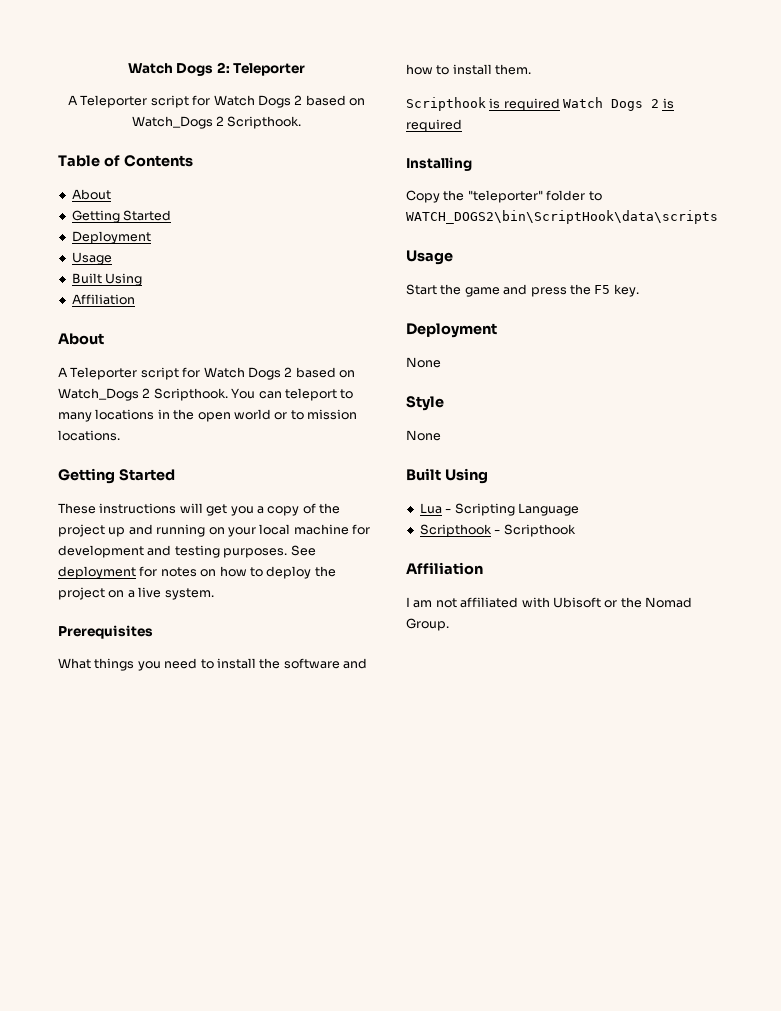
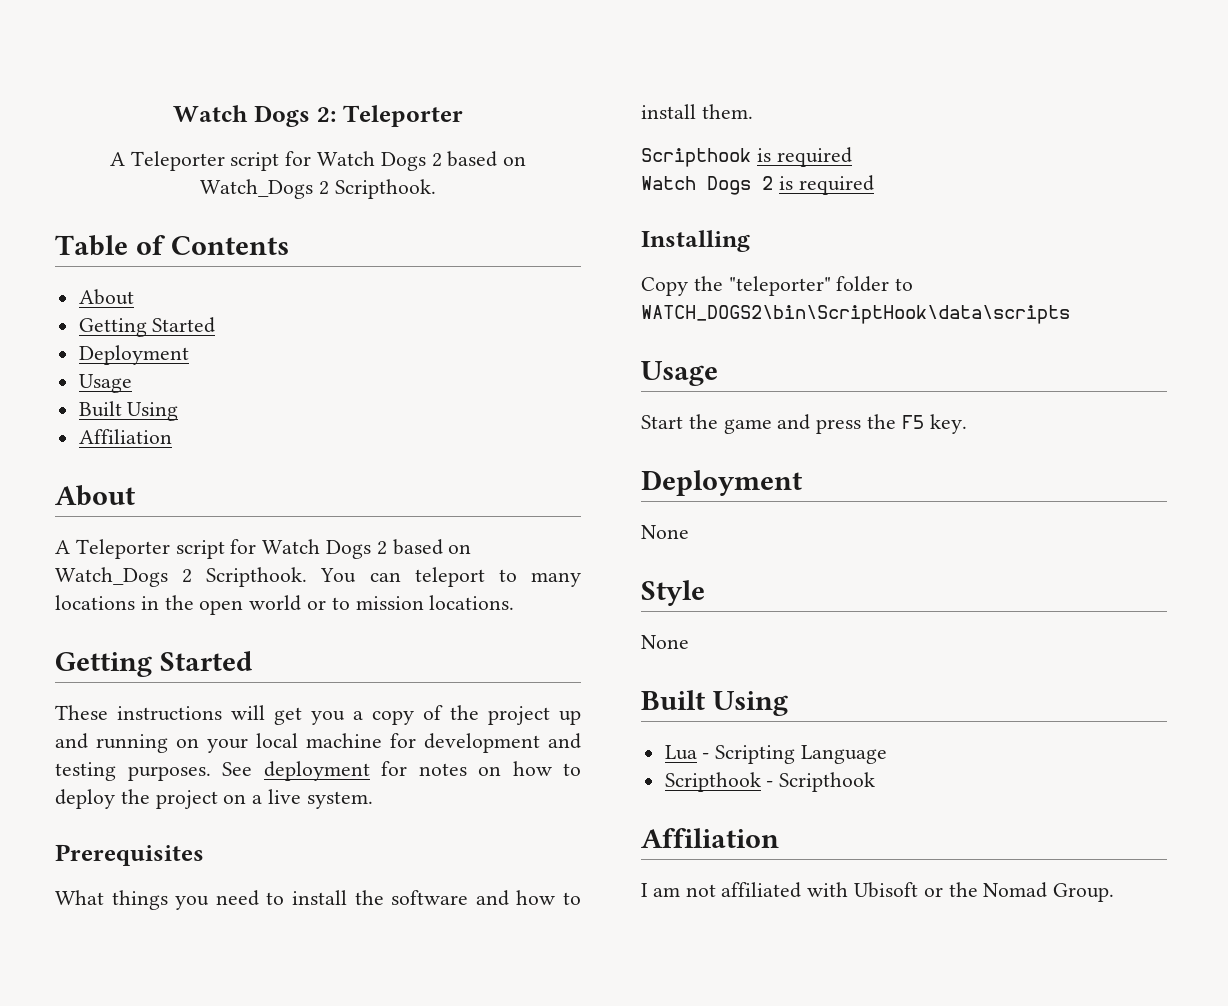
- Scripthook is required Watch Dogs 2 is required
+ Scripthook is required
+ Watch Dogs 2 is required

